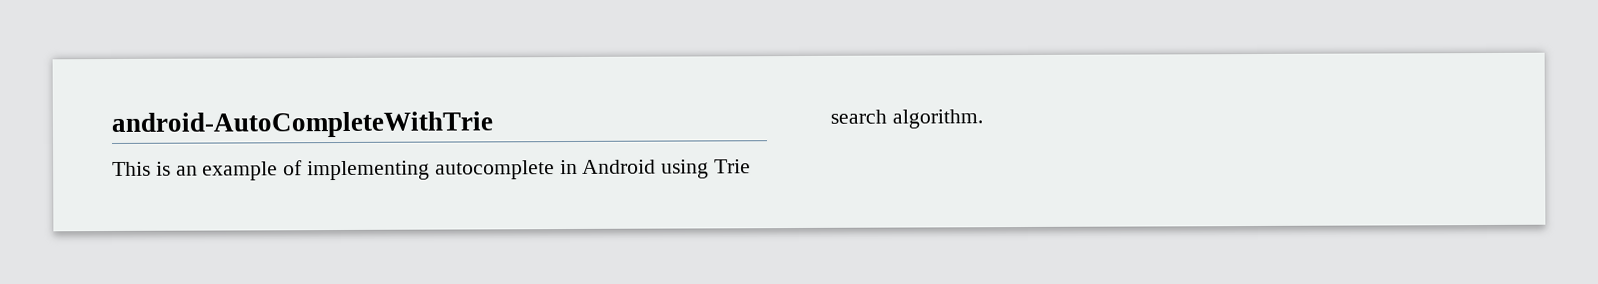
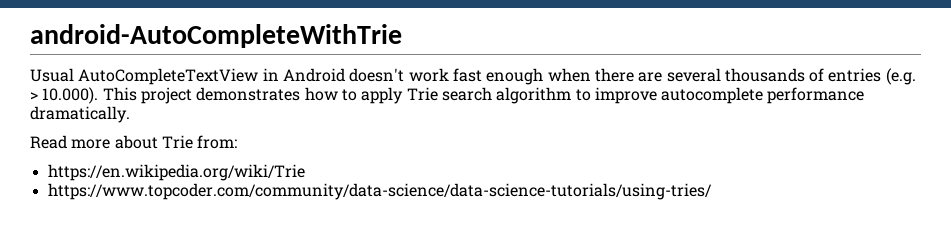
- This is an example of implementing autocomplete in Android using Trie search algorithm.
+ Usual AutoCompleteTextView in Android doesn't work fast enough when there are several thousands of entries (e.g. > 10.000). This project demonstrates how to apply Trie search algorithm to improve autocomplete performance dramatically.
+ Read more about Trie from:
+ https://en.wikipedia.org/wiki/Trie
+ https://www.topcoder.com/community/data-science/data-science-tutorials/using-tries/

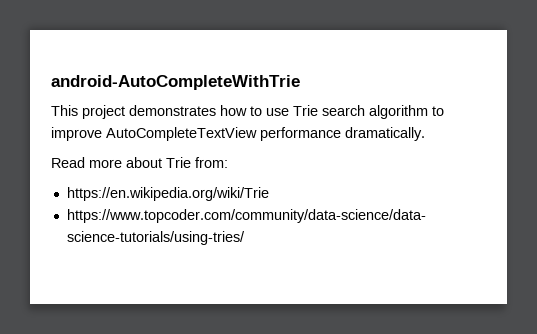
- Usual AutoCompleteTextView in Android doesn't work fast enough when there are several thousands of entries (e.g. > 10.000). This project demonstrates how to apply Trie search algorithm to improve autocomplete performance dramatically.
+ This project demonstrates how to use Trie search algorithm to improve AutoCompleteTextView performance dramatically.

